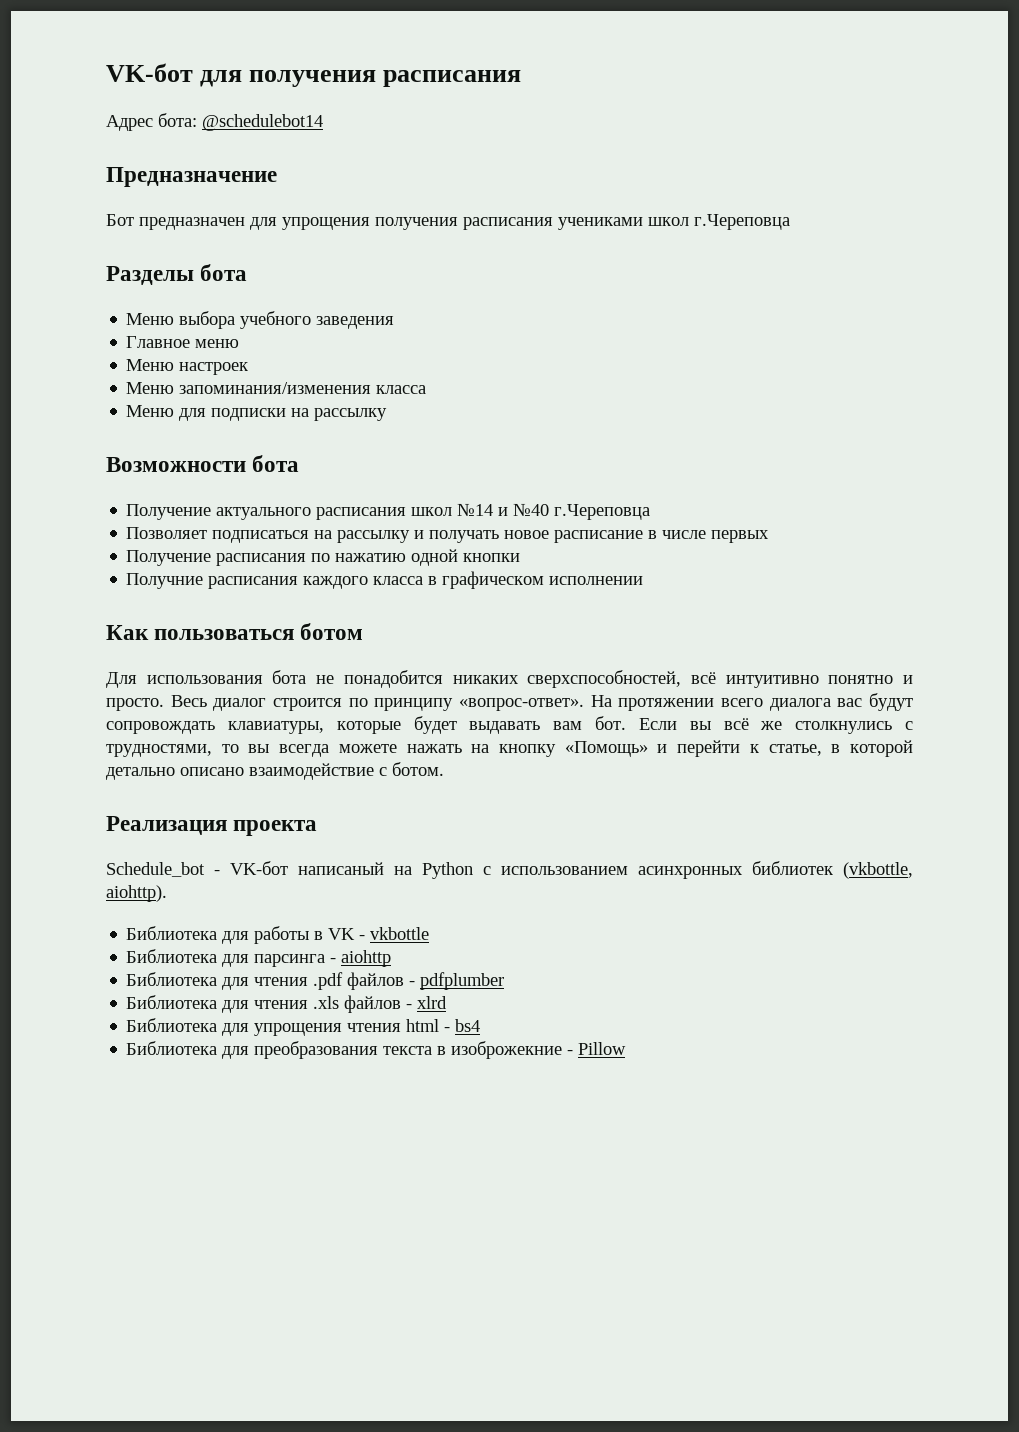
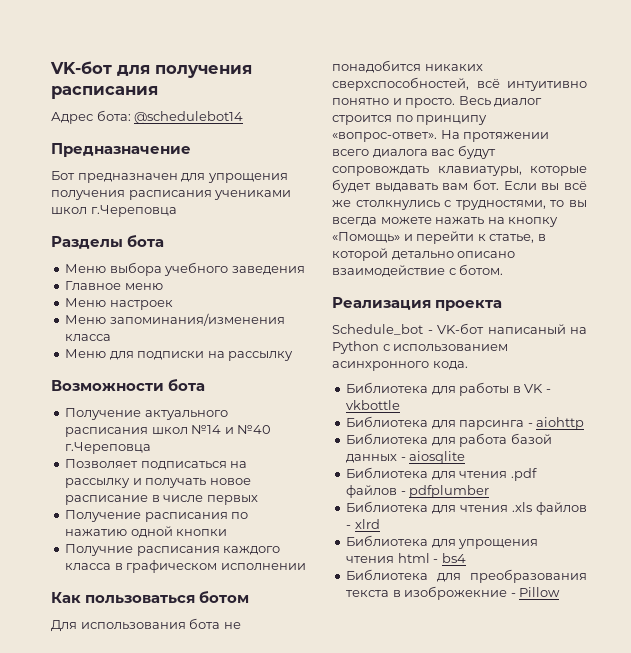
- Schedule_bot - VK-бот написаный на Python с использованием асинхронных библиотек (vkbottle, aiohttp).
+ Schedule_bot - VK-бот написаный на Python с использованием асинхронного кода.
+ Библиотека для работа базой данных - aiosqlite

